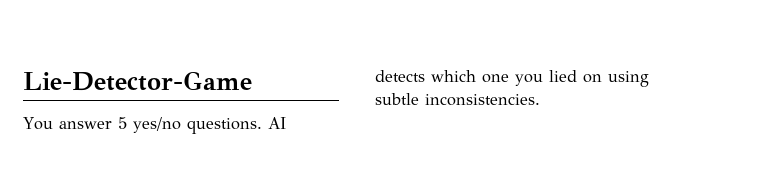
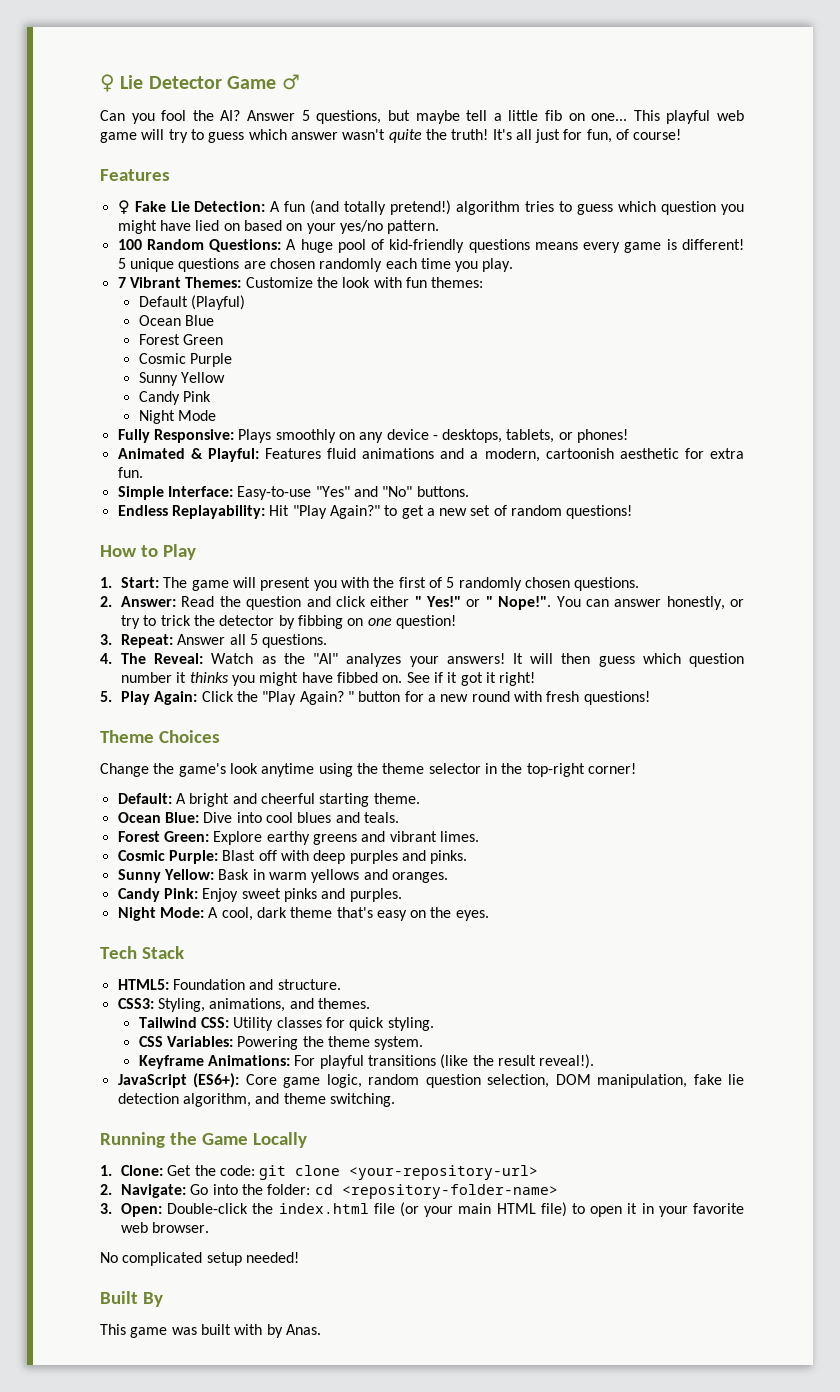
- Lie-Detector-Game
- You answer 5 yes/no questions. AI detects which one you lied on using subtle inconsistencies.
+ ♀ Lie Detector Game ♂
+ Can you fool the AI? Answer 5 questions, but maybe tell a little fib on one... This playful web game will try to guess which answer wasn't quite the truth! It's all just for fun, of course!
+ Features
+ ♀ Fake Lie Detection: A fun (and totally pretend!) algorithm tries to guess which question you might have lied on based on your yes/no pattern.
+ 100 Random Questions: A huge pool of kid-friendly questions means every game is different! 5 unique questions are chosen randomly each time you play.
+ 7 Vibrant Themes: Customize the look with fun themes:
+ Default (Playful)
+ Ocean Blue
+ Forest Green
+ Cosmic Purple
+ Sunny Yellow
+ Candy Pink
+ Night Mode
+ Fully Responsive: Plays smoothly on any device - desktops, tablets, or phones!
+ Animated & Playful: Features fluid animations and a modern, cartoonish aesthetic for extra fun.
+ Simple Interface: Easy-to-use "Yes" and "No" buttons.
+ Endless Replayability: Hit "Play Again?" to get a new set of random questions!
+ How to Play
+ 1. Start: The game will present you with the first of 5 randomly chosen questions.
+ 2. Answer: Read the question and click either " Yes!" or " Nope!". You can answer honestly, or try to trick the detector by fibbing on one question!
+ 3. Repeat: Answer all 5 questions.
+ 4. The Reveal: Watch as the "AI" analyzes your answers! It will then guess which question number it thinks you might have fibbed on. See if it got it right!
+ 5. Play Again: Click the "Play Again? " button for a new round with fresh questions!
+ Theme Choices
+ Change the game's look anytime using the theme selector in the top-right corner!
+ Default: A bright and cheerful starting theme.
+ Ocean Blue: Dive into cool blues and teals.
+ Forest Green: Explore earthy greens and vibrant limes.
+ Cosmic Purple: Blast off with deep purples and pinks.
+ Sunny Yellow: Bask in warm yellows and oranges.
+ Candy Pink: Enjoy sweet pinks and purples.
+ Night Mode: A cool, dark theme that's easy on the eyes.
+ Tech Stack
+ HTML5: Foundation and structure.
+ CSS3: Styling, animations, and themes.
+ Tailwind CSS: Utility classes for quick styling.
+ CSS Variables: Powering the theme system.
+ Keyframe Animations: For playful transitions (like the result reveal!).
+ JavaScript (ES6+): Core game logic, random question selection, DOM manipulation, fake lie detection algorithm, and theme switching.
+ Running the Game Locally
+ 1. Clone: Get the code: git clone <your-repository-url>
+ 2. Navigate: Go into the folder: cd <repository-folder-name>
+ 3. Open: Double-click the index.html file (or your main HTML file) to open it in your favorite web browser.
+ No complicated setup needed!
+ Built By
+ This game was built with by Anas.

